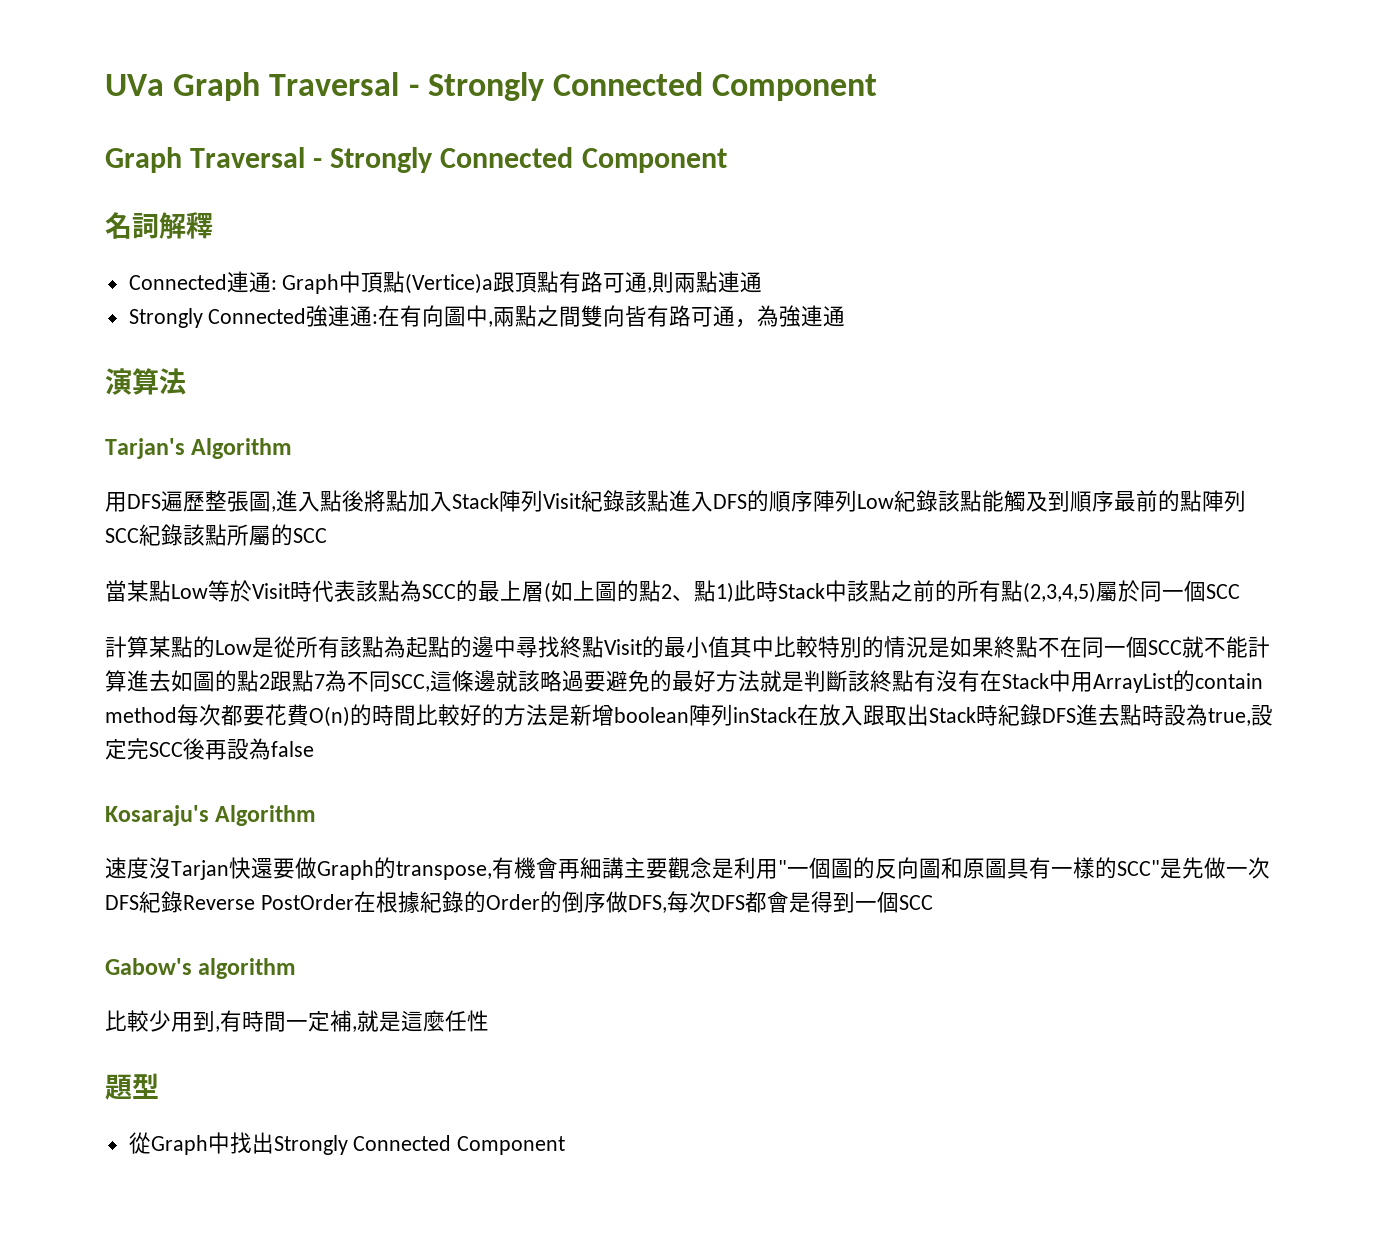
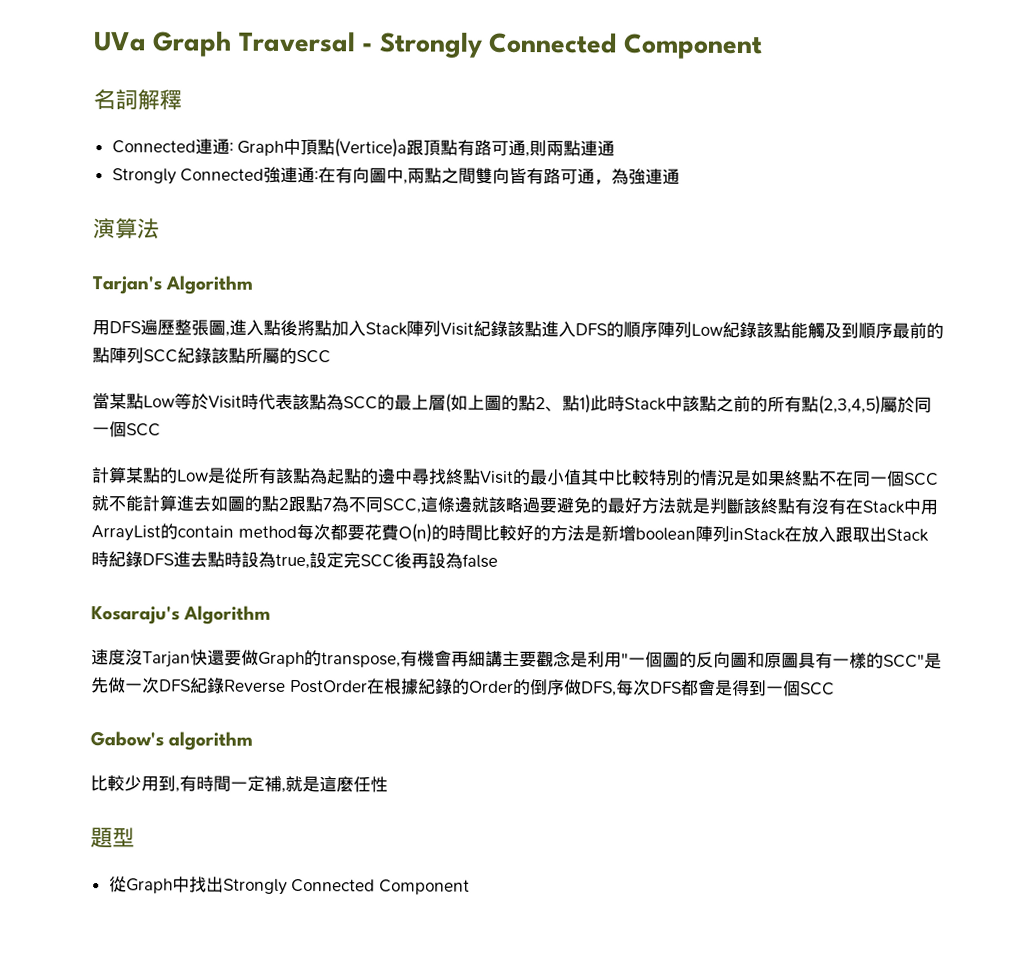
  UVa Graph Traversal - Strongly Connected Component
- Graph Traversal - Strongly Connected Component

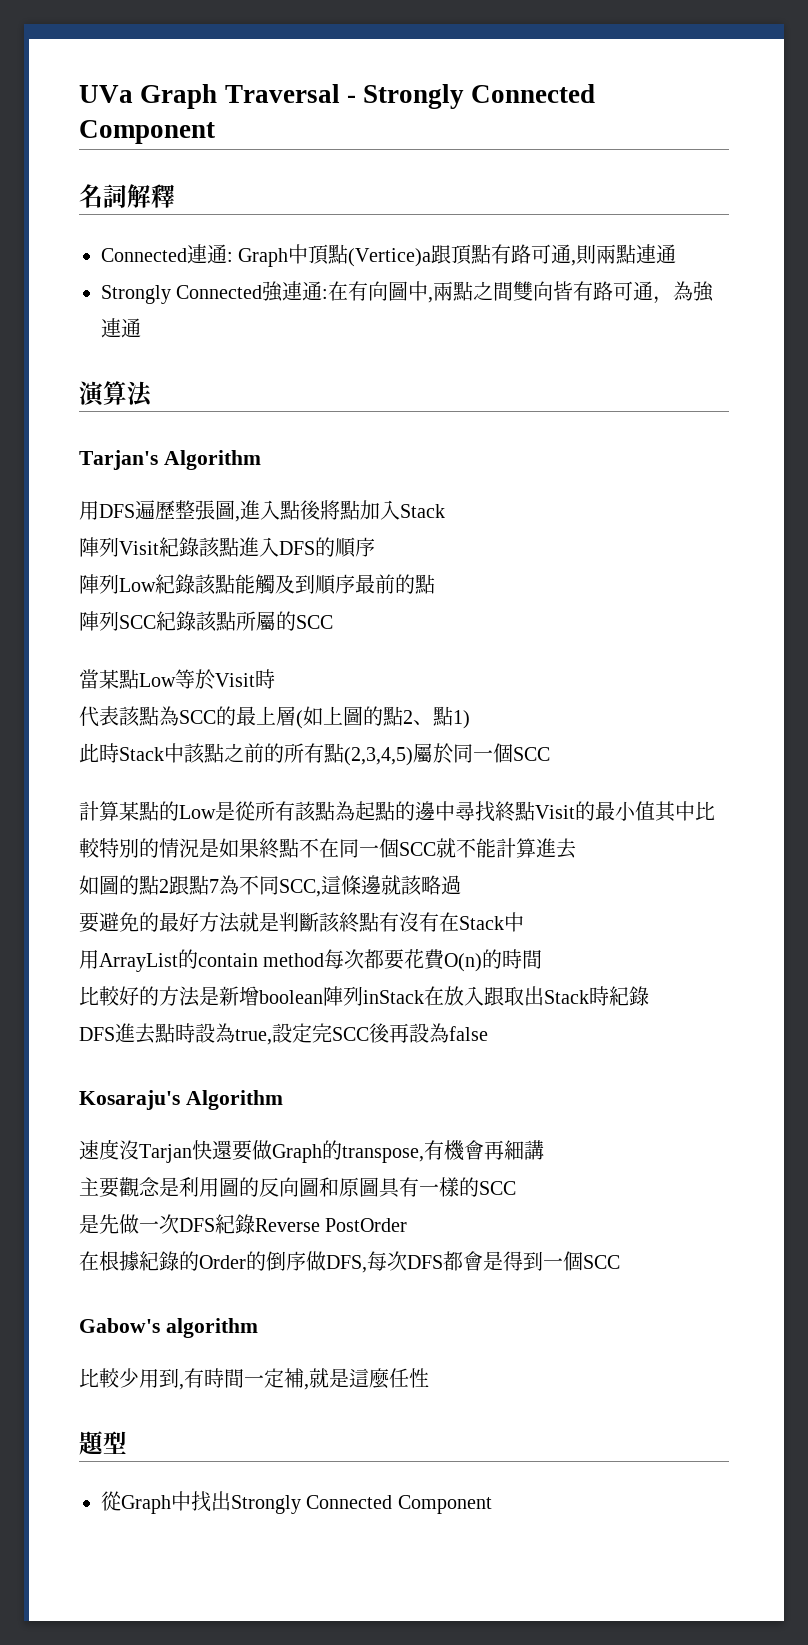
- 用DFS遍歷整張圖,進入點後將點加入Stack陣列Visit紀錄該點進入DFS的順序陣列Low紀錄該點能觸及到順序最前的點陣列SCC紀錄該點所屬的SCC
+ 用DFS遍歷整張圖,進入點後將點加入Stack
+ 陣列Visit紀錄該點進入DFS的順序
+ 陣列Low紀錄該點能觸及到順序最前的點
+ 陣列SCC紀錄該點所屬的SCC
- 當某點Low等於Visit時代表該點為SCC的最上層(如上圖的點2、點1)此時Stack中該點之前的所有點(2,3,4,5)屬於同一個SCC
+ 當某點Low等於Visit時
+ 代表該點為SCC的最上層(如上圖的點2、點1)
+ 此時Stack中該點之前的所有點(2,3,4,5)屬於同一個SCC
- 計算某點的Low是從所有該點為起點的邊中尋找終點Visit的最小值其中比較特別的情況是如果終點不在同一個SCC就不能計算進去如圖的點2跟點7為不同SCC,這條邊就該略過要避免的最好方法就是判斷該終點有沒有在Stack中用ArrayList的contain method每次都要花費O(n)的時間比較好的方法是新增boolean陣列inStack在放入跟取出Stack時紀錄DFS進去點時設為true,設定完SCC後再設為false
+ 計算某點的Low是從所有該點為起點的邊中尋找終點Visit的最小值其中比較特別的情況是如果終點不在同一個SCC就不能計算進去
+ 如圖的點2跟點7為不同SCC,這條邊就該略過
+ 要避免的最好方法就是判斷該終點有沒有在Stack中
+ 用ArrayList的contain method每次都要花費O(n)的時間
+ 比較好的方法是新增boolean陣列inStack在放入跟取出Stack時紀錄
+ DFS進去點時設為true,設定完SCC後再設為false
- 速度沒Tarjan快還要做Graph的transpose,有機會再細講主要觀念是利用"一個圖的反向圖和原圖具有一樣的SCC"是先做一次DFS紀錄Reverse PostOrder在根據紀錄的Order的倒序做DFS,每次DFS都會是得到一個SCC
+ 速度沒Tarjan快還要做Graph的transpose,有機會再細講
+ 主要觀念是利用圖的反向圖和原圖具有一樣的SCC
+ 是先做一次DFS紀錄Reverse PostOrder
+ 在根據紀錄的Order的倒序做DFS,每次DFS都會是得到一個SCC

